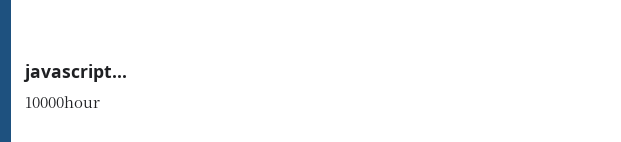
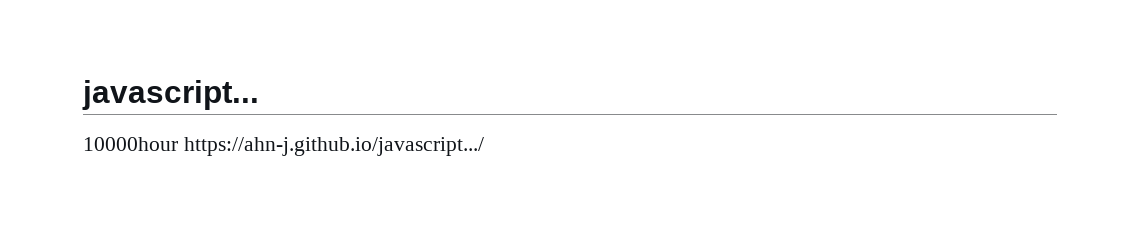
- 10000hour
+ 10000hour https://ahn-j.github.io/javascript.../

